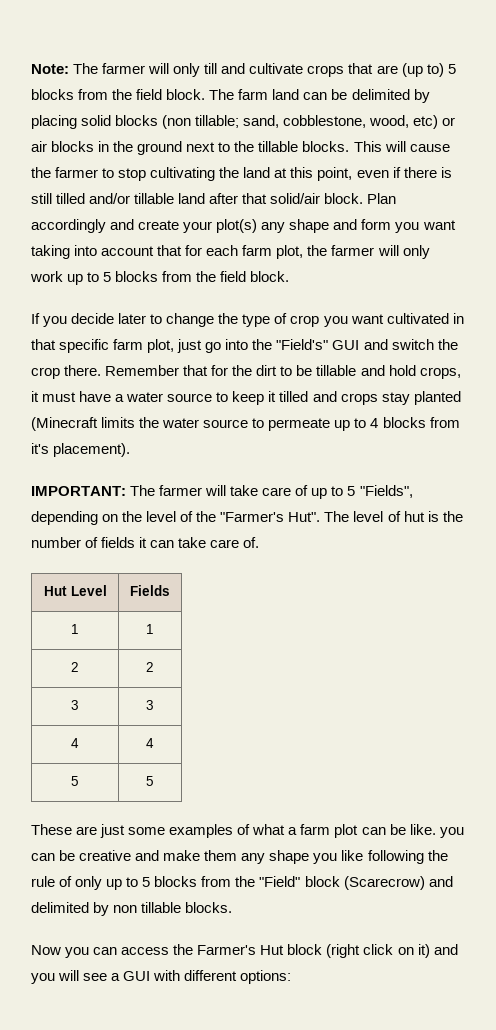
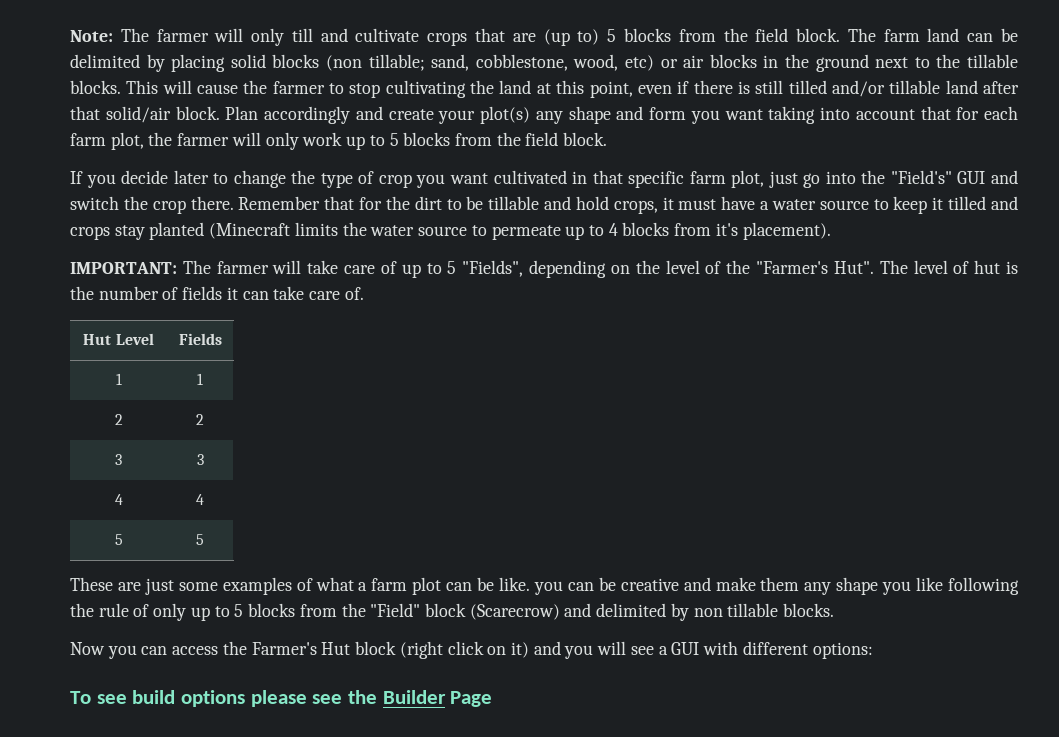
+ To see build options please see the Builder Page

